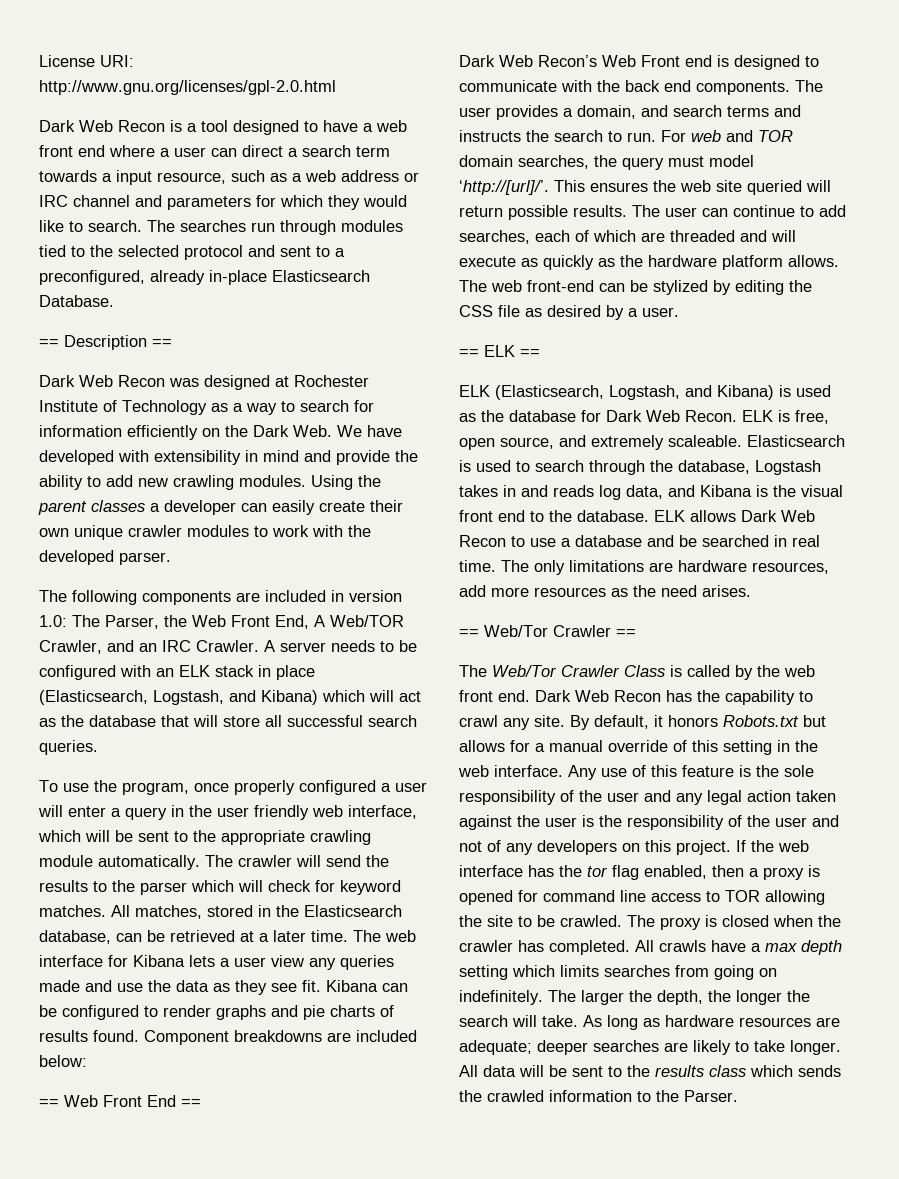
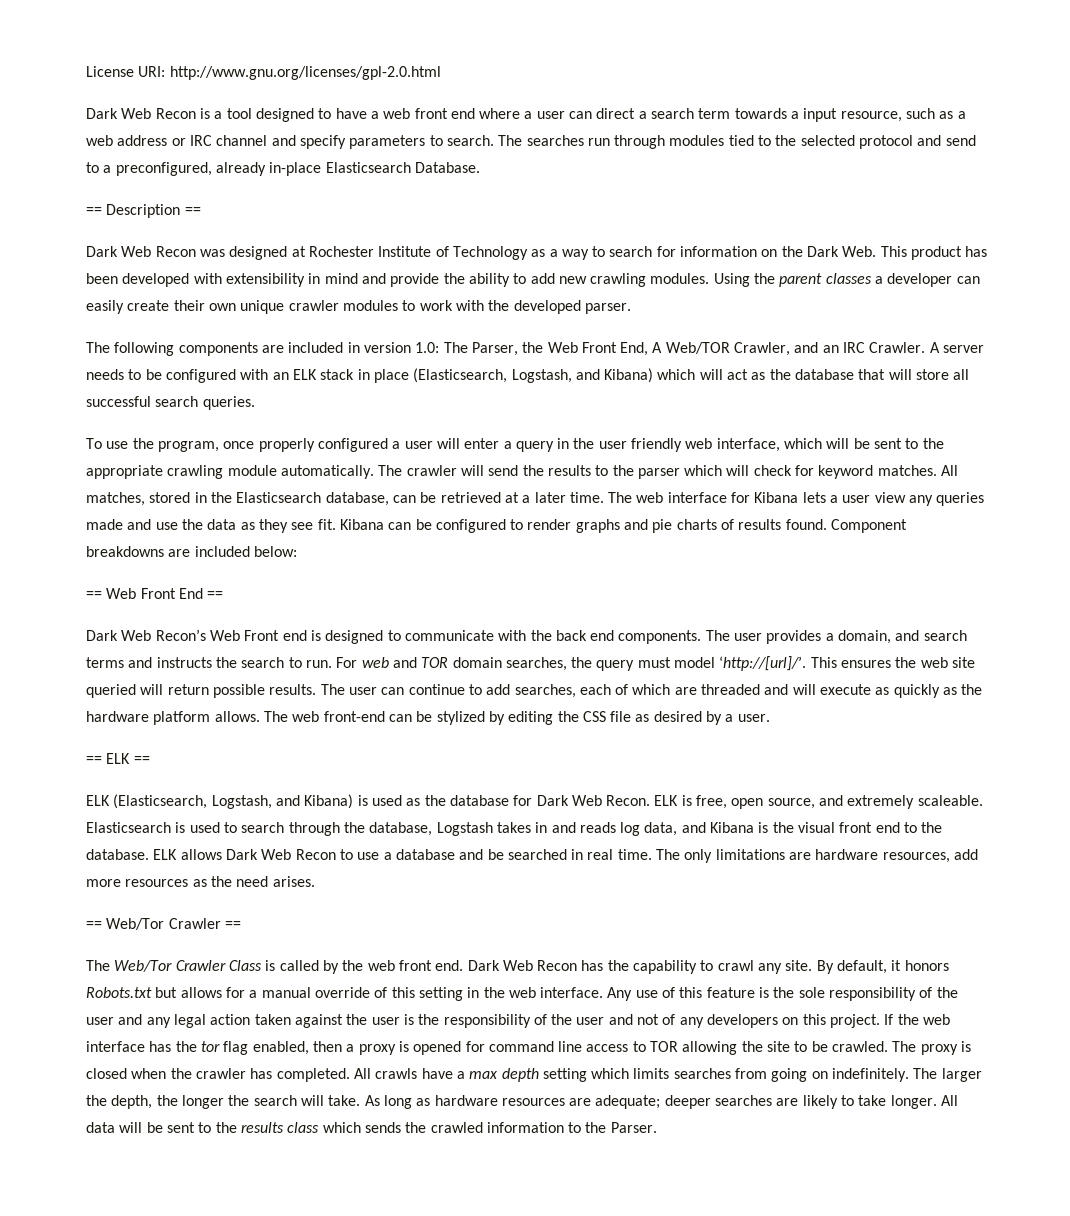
- Dark Web Recon is a tool designed to have a web front end where a user can direct a search term towards a input resource, such as a web address or IRC channel and parameters for which they would like to search.
+ Dark Web Recon is a tool designed to have a web front end where a user can direct a search term towards a input resource, such as a web address or IRC channel and specify parameters to search.
- The searches run through modules tied to the selected protocol and sent to a preconfigured, already in-place Elasticsearch Database.
+ The searches run through modules tied to the selected protocol and send to a preconfigured, already in-place Elasticsearch Database.
- Dark Web Recon was designed at Rochester Institute of Technology as a way to search for information efficiently on the Dark Web. We have developed with extensibility in mind and provide the ability to add new crawling modules.
+ Dark Web Recon was designed at Rochester Institute of Technology as a way to search for information on the Dark Web. This product has been developed with extensibility in mind and provide the ability to add new crawling modules.

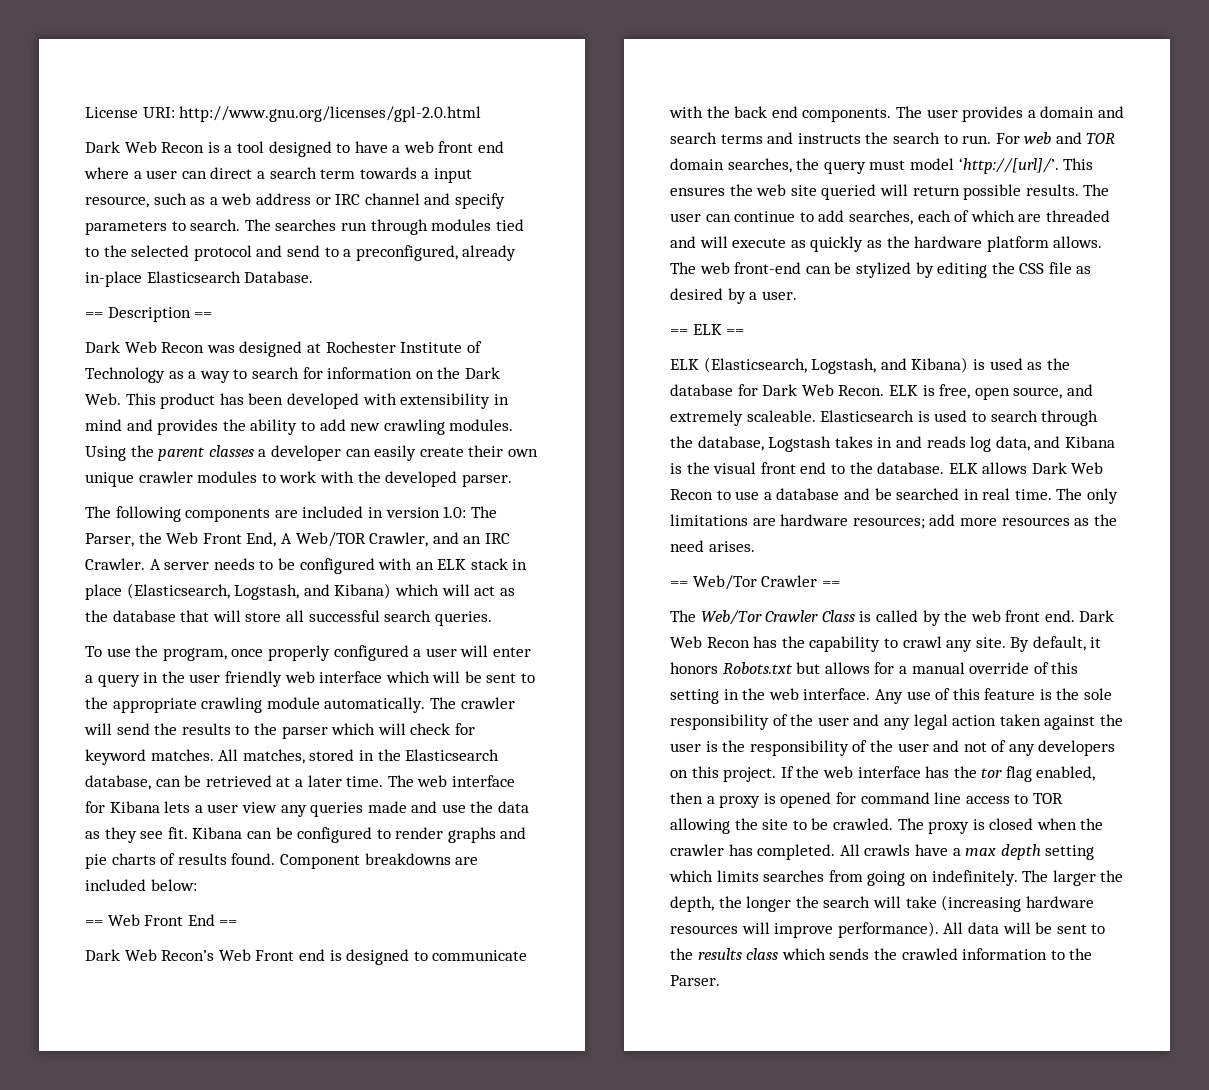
- Dark Web Recon was designed at Rochester Institute of Technology as a way to search for information on the Dark Web. This product has been developed with extensibility in mind and provide the ability to add new crawling modules.
+ Dark Web Recon was designed at Rochester Institute of Technology as a way to search for information on the Dark Web. This product has been developed with extensibility in mind and provides the ability to add new crawling modules.
- To use the program, once properly configured a user will enter a query in the user friendly web interface, which will be sent to the appropriate crawling module automatically.
+ To use the program, once properly configured a user will enter a query in the user friendly web interface which will be sent to the appropriate crawling module automatically.
- The user provides a domain, and search terms and instructs the search to run.
+ The user provides a domain and search terms and instructs the search to run.
- The only limitations are hardware resources, add more resources as the need arises.
+ The only limitations are hardware resources; add more resources as the need arises.
- The larger the depth, the longer the search will take. As long as hardware resources are adequate; deeper searches are likely to take longer.
+ The larger the depth, the longer the search will take (increasing hardware resources will improve performance).

